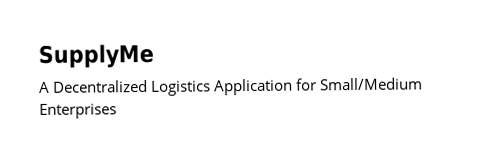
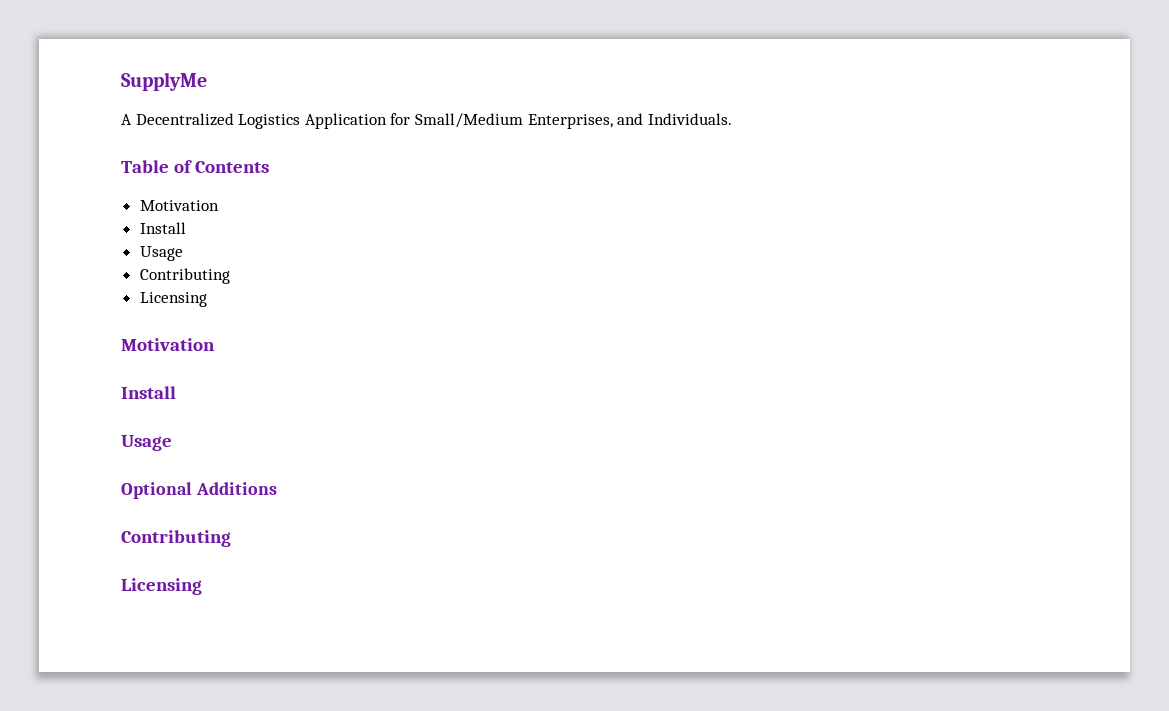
- A Decentralized Logistics Application for Small/Medium Enterprises
+ A Decentralized Logistics Application for Small/Medium Enterprises, and Individuals.
+ Table of Contents
+ Motivation
+ Install
+ Usage
+ Contributing
+ Licensing
+ Motivation
+ Install
+ Usage
+ Optional Additions
+ Contributing
+ Licensing

